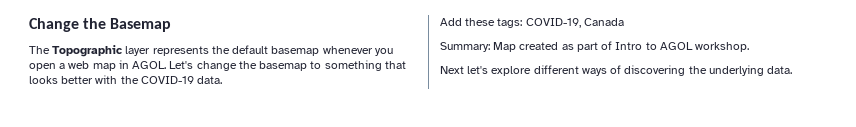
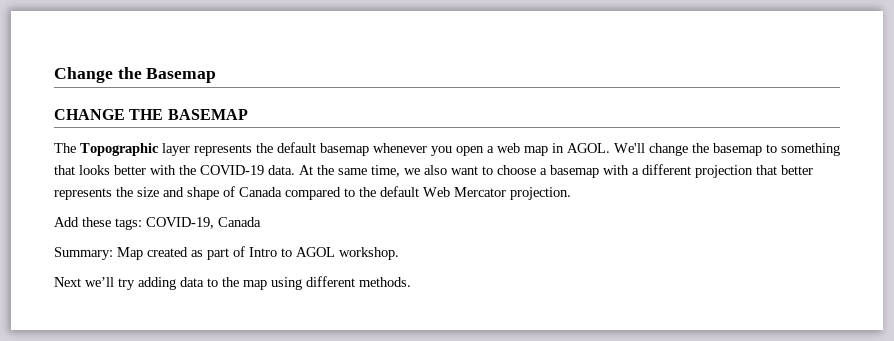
+ CHANGE THE BASEMAP
- Let's change the basemap to something that looks better with the COVID-19 data.
+ We'll change the basemap to something that looks better with the COVID-19 data. At the same time, we also want to choose a basemap with a different projection that better represents the size and shape of Canada compared to the default Web Mercator projection.
- Next let's explore different ways of discovering the underlying data.
+ Next we’ll try adding data to the map using different methods.

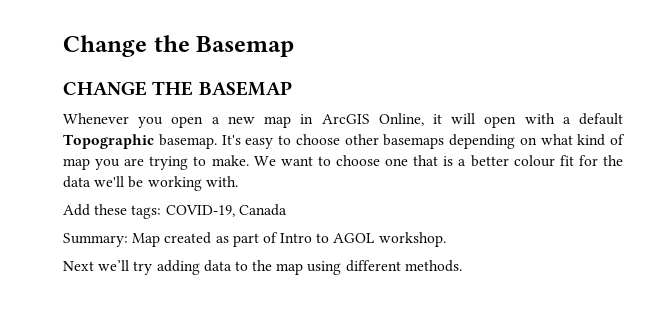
- The Topographic layer represents the default basemap whenever you open a web map in AGOL. We'll change the basemap to something that looks better with the COVID-19 data. At the same time, we also want to choose a basemap with a different projection that better represents the size and shape of Canada compared to the default Web Mercator projection.
+ Whenever you open a new map in ArcGIS Online, it will open with a default Topographic basemap. It's easy to choose other basemaps depending on what kind of map you are trying to make. We want to choose one that is a better colour fit for the data we'll be working with.

